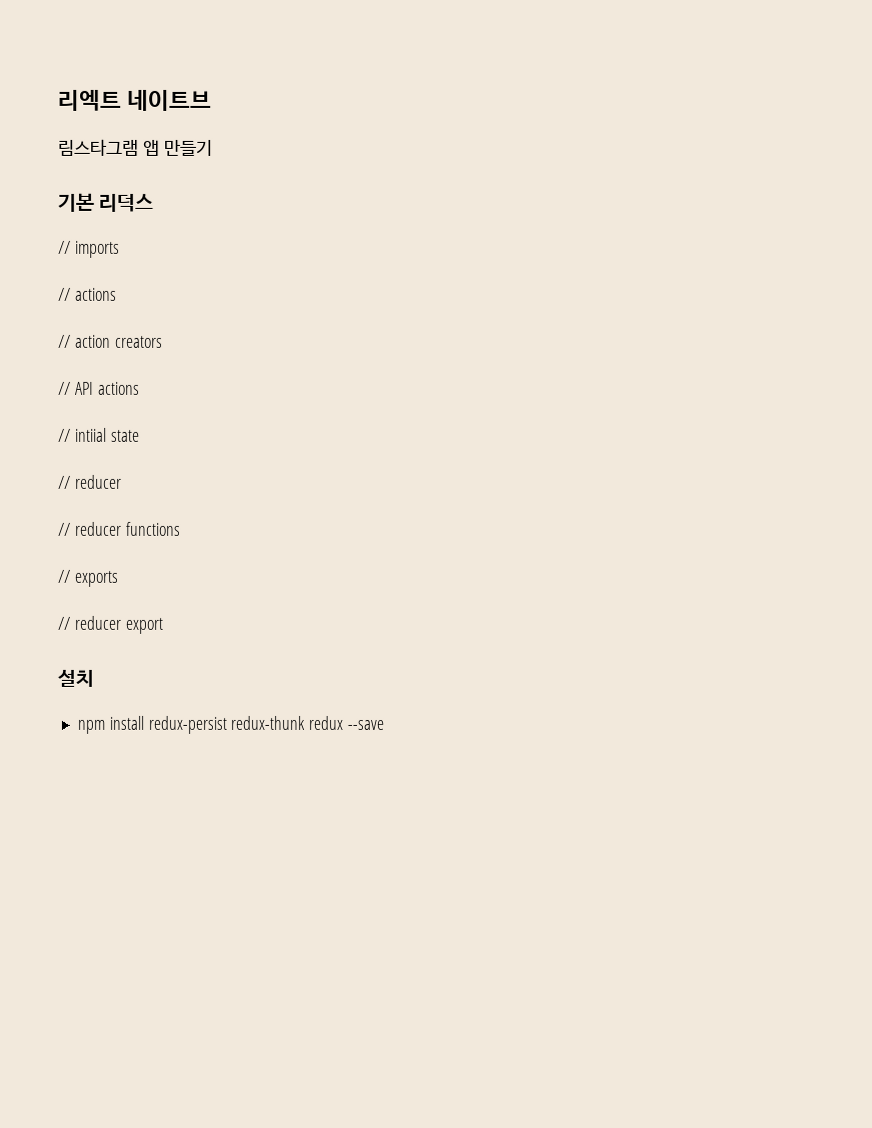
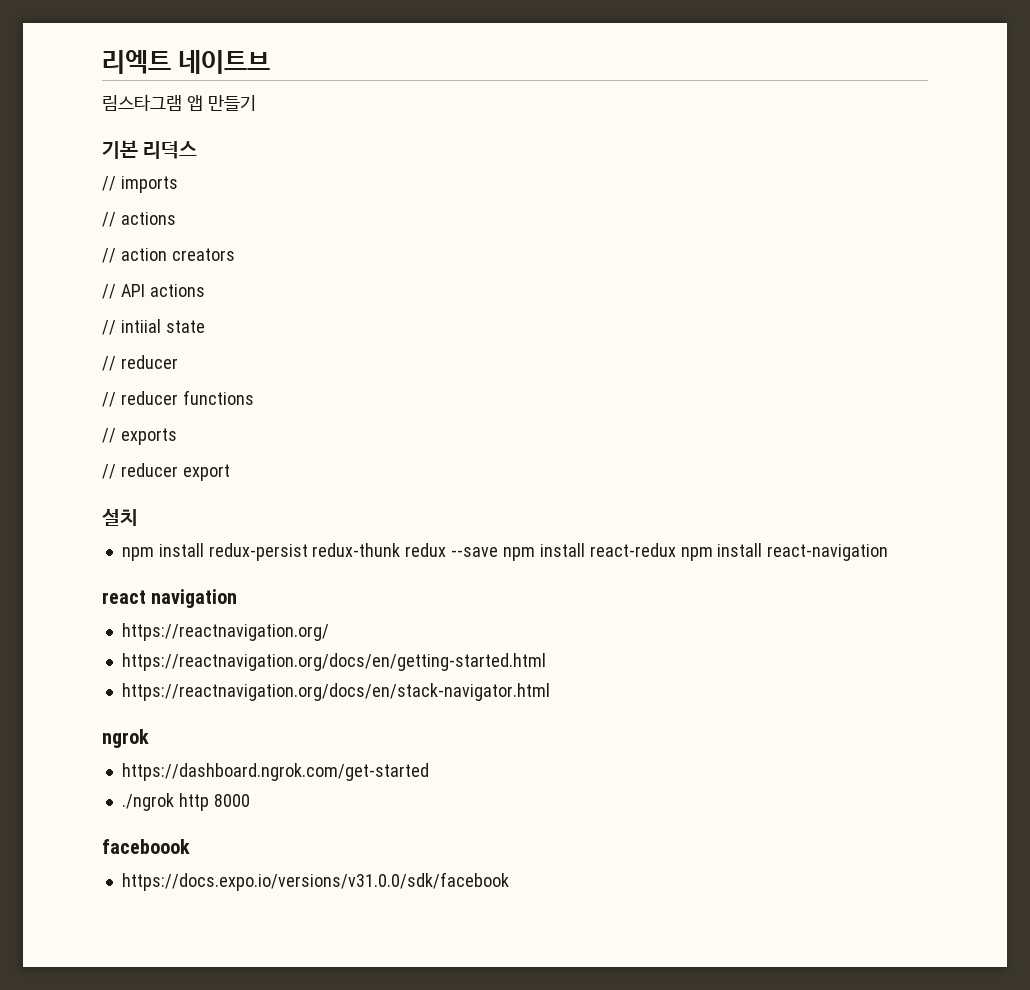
- npm install redux-persist redux-thunk redux --save
+ npm install redux-persist redux-thunk redux --save npm install react-redux npm install react-navigation
+ react navigation
+ https://reactnavigation.org/
+ https://reactnavigation.org/docs/en/getting-started.html
+ https://reactnavigation.org/docs/en/stack-navigator.html
+ ngrok
+ https://dashboard.ngrok.com/get-started
+ ./ngrok http 8000
+ faceboook
+ https://docs.expo.io/versions/v31.0.0/sdk/facebook

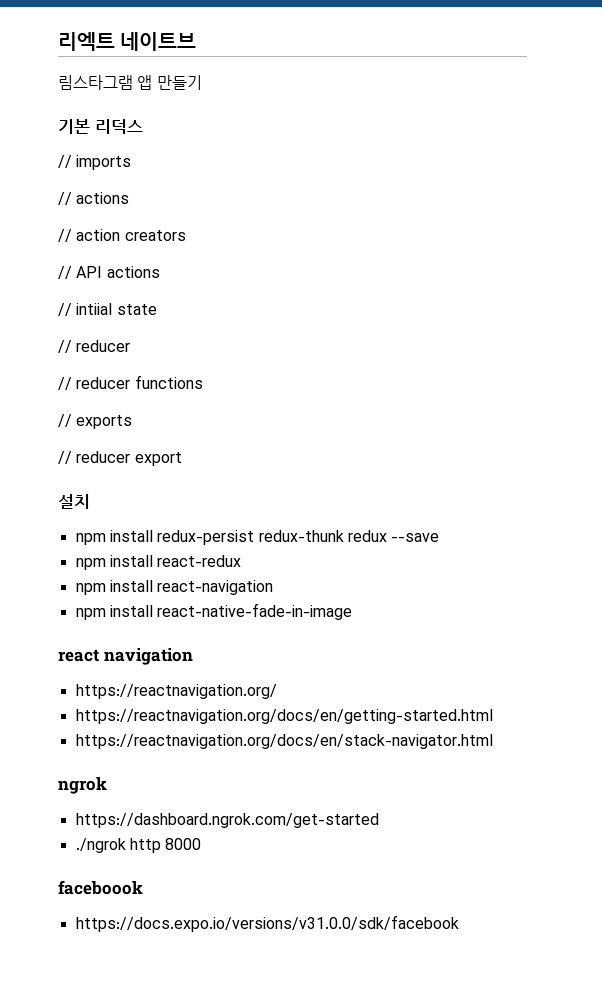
- npm install redux-persist redux-thunk redux --save npm install react-redux npm install react-navigation
+ npm install redux-persist redux-thunk redux --save
+ npm install react-redux
+ npm install react-navigation
+ npm install react-native-fade-in-image

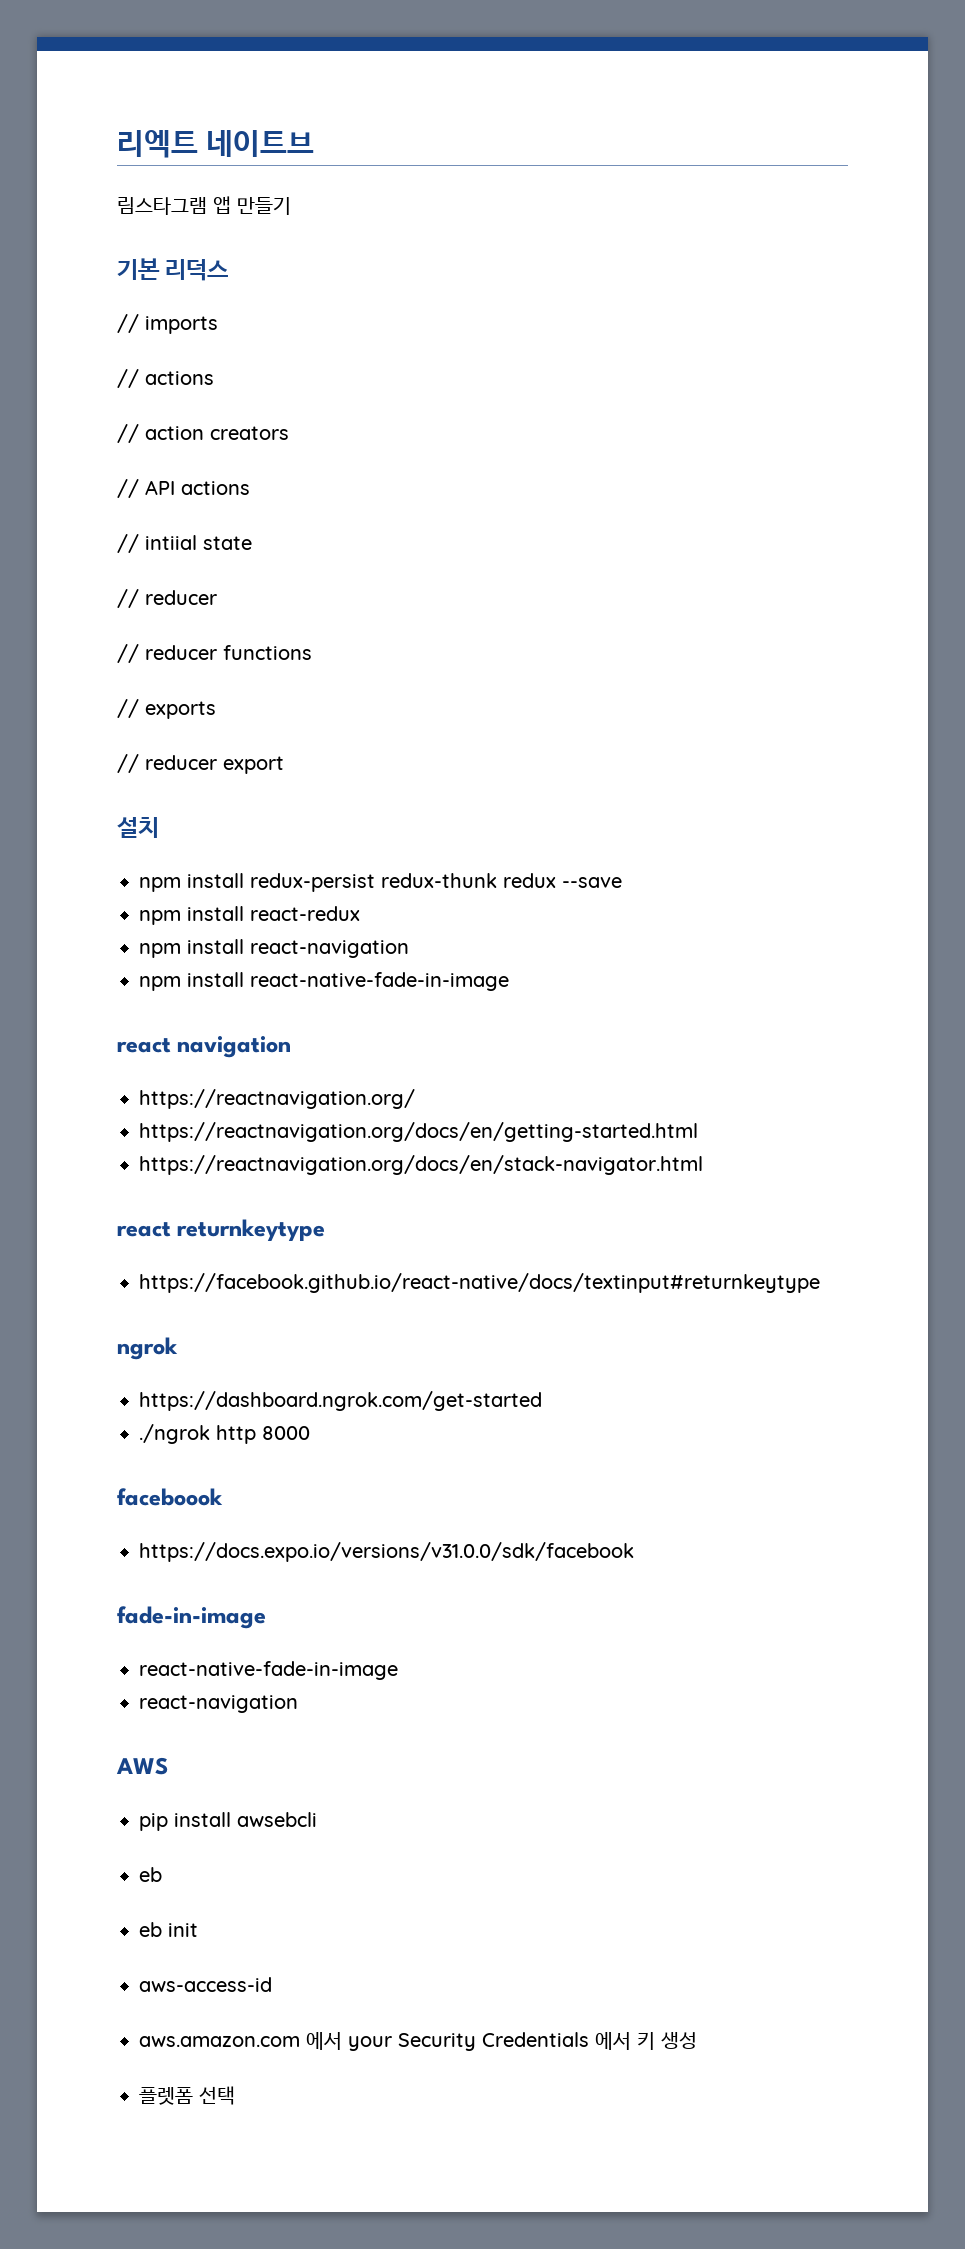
+ react returnkeytype
+ https://facebook.github.io/react-native/docs/textinput#returnkeytype
+ fade-in-image
+ react-native-fade-in-image
+ react-navigation
+ AWS
+ pip install awsebcli
+ eb
+ eb init
+ aws-access-id
+ aws.amazon.com 에서 your Security Credentials 에서 키 생성
+ 플렛폼 선택

